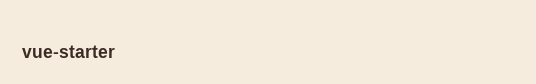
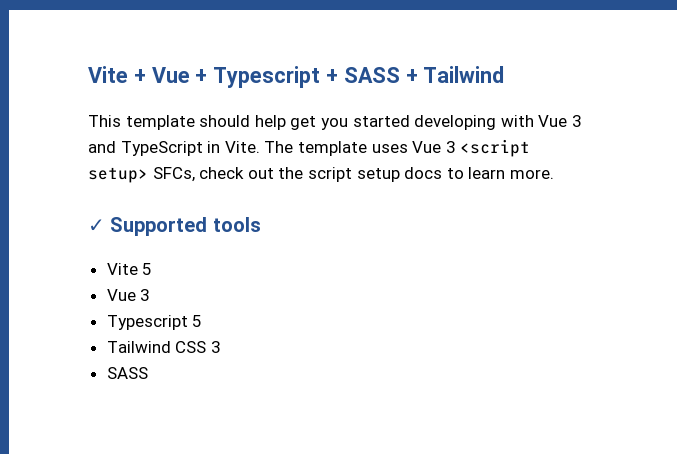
- vue-starter
+ Vite + Vue + Typescript + SASS + Tailwind
+ This template should help get you started developing with Vue 3 and TypeScript in Vite. The template uses Vue 3 <script setup> SFCs, check out the script setup docs to learn more.
+ ✓ Supported tools
+ Vite 5
+ Vue 3
+ Typescript 5
+ Tailwind CSS 3
+ SASS

